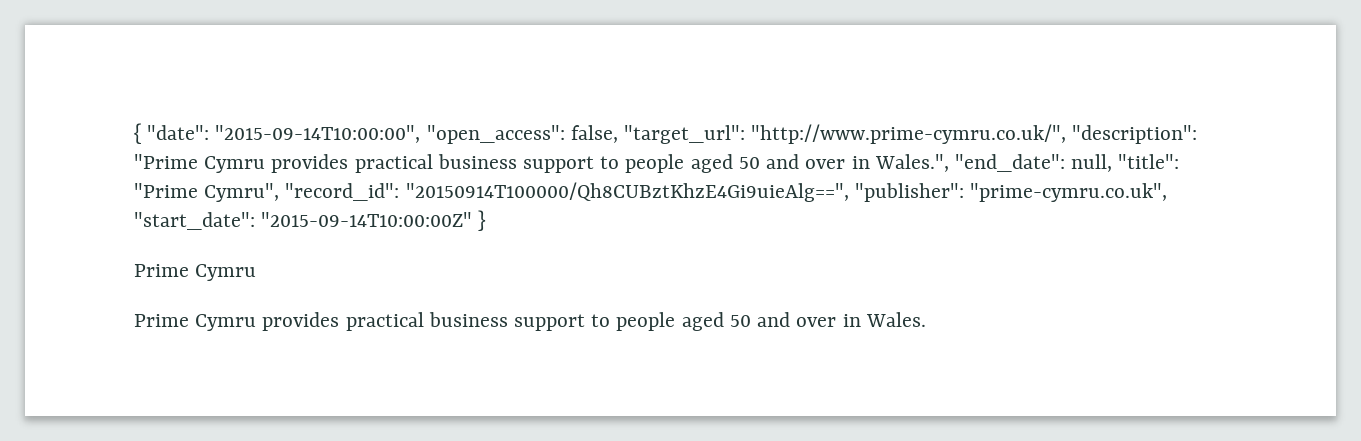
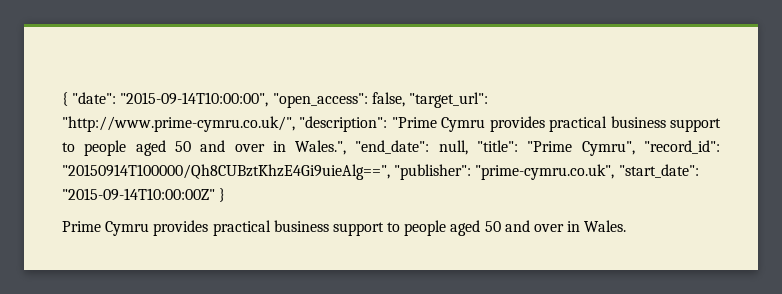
  { "date": "2015-09-14T10:00:00", "open_access": false, "target_url": "http://www.prime-cymru.co.uk/", "description": "Prime Cymru provides practical business support to people aged 50 and over in Wales.", "end_date": null, "title": "Prime Cymru", "record_id": "20150914T100000/Qh8CUBztKhzE4Gi9uieAlg==", "publisher": "prime-cymru.co.uk", "start_date": "2015-09-14T10:00:00Z" }
- Prime Cymru

